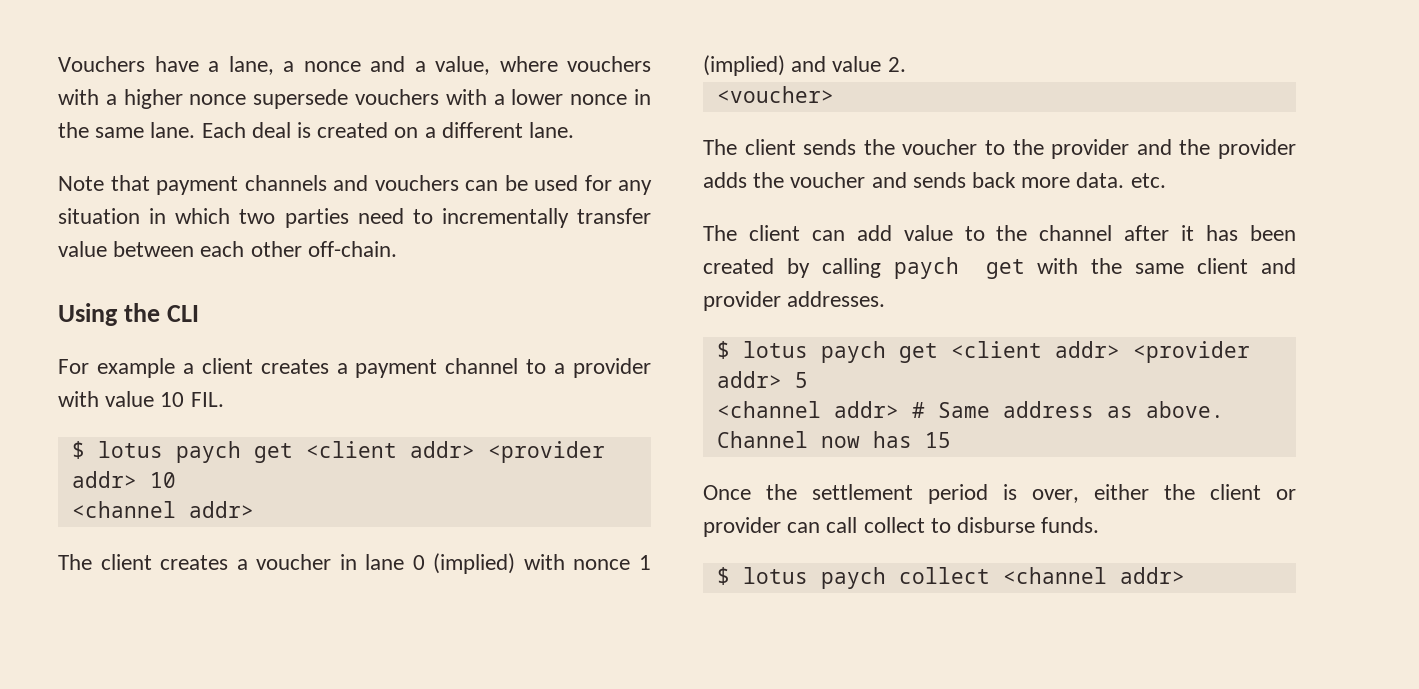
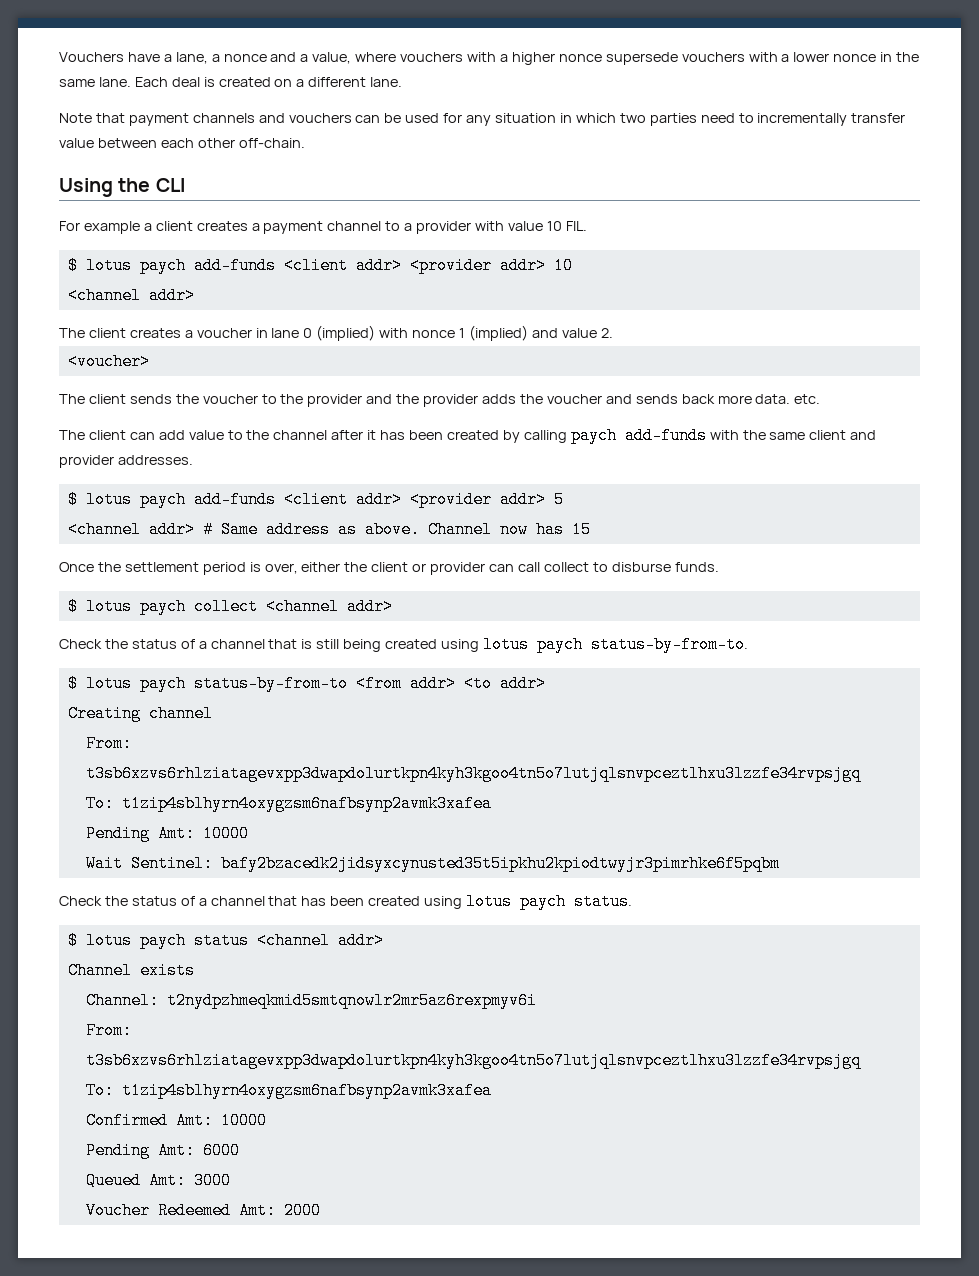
- $ lotus paych get <client addr> <provider addr> 10
+ $ lotus paych add-funds <client addr> <provider addr> 10
- The client can add value to the channel after it has been created by calling paych get with the same client and provider addresses.
+ The client can add value to the channel after it has been created by calling paych add-funds with the same client and provider addresses.
- $ lotus paych get <client addr> <provider addr> 5
+ $ lotus paych add-funds <client addr> <provider addr> 5
+ Check the status of a channel that is still being created using lotus paych status-by-from-to.
+ $ lotus paych status-by-from-to <from addr> <to addr>
+ Creating channel
+ From: t3sb6xzvs6rhlziatagevxpp3dwapdolurtkpn4kyh3kgoo4tn5o7lutjqlsnvpceztlhxu3lzzfe34rvpsjgq
+ To: t1zip4sblhyrn4oxygzsm6nafbsynp2avmk3xafea
+ Pending Amt: 10000
+ Wait Sentinel: bafy2bzacedk2jidsyxcynusted35t5ipkhu2kpiodtwyjr3pimrhke6f5pqbm
+ Check the status of a channel that has been created using lotus paych status.
+ $ lotus paych status <channel addr>
+ Channel exists
+ Channel: t2nydpzhmeqkmid5smtqnowlr2mr5az6rexpmyv6i
+ From: t3sb6xzvs6rhlziatagevxpp3dwapdolurtkpn4kyh3kgoo4tn5o7lutjqlsnvpceztlhxu3lzzfe34rvpsjgq
+ To: t1zip4sblhyrn4oxygzsm6nafbsynp2avmk3xafea
+ Confirmed Amt: 10000
+ Pending Amt: 6000
+ Queued Amt: 3000
+ Voucher Redeemed Amt: 2000

